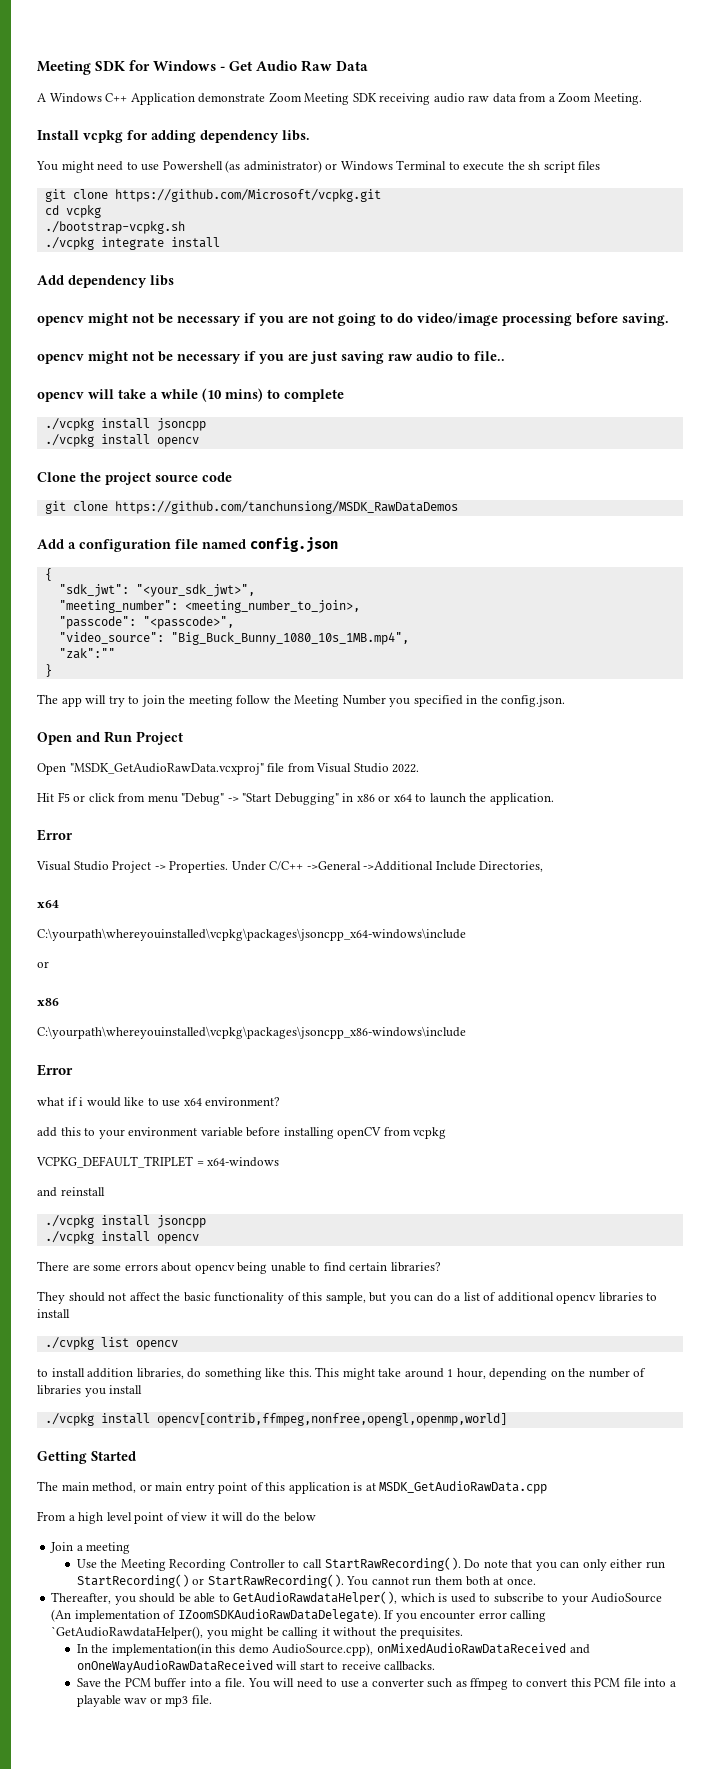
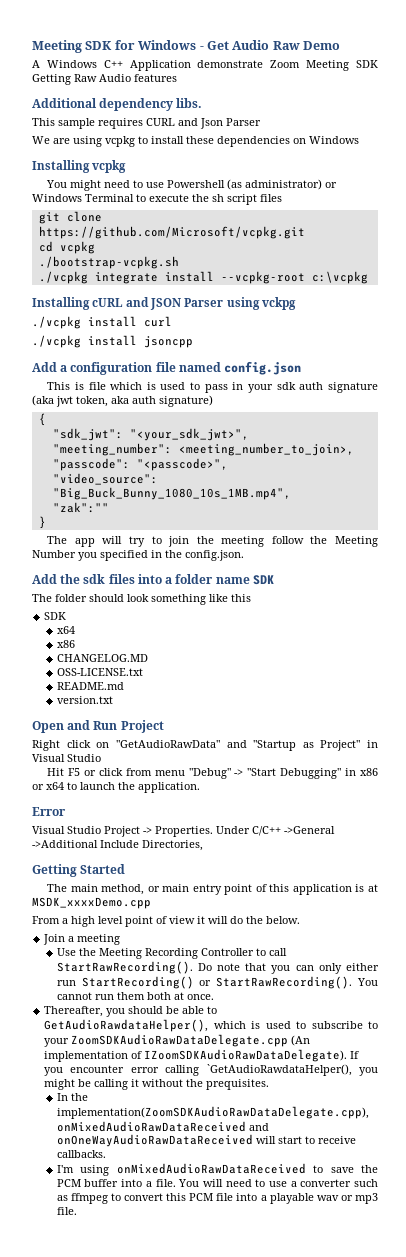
- Meeting SDK for Windows - Get Audio Raw Data
+ Meeting SDK for Windows - Get Audio Raw Demo
- A Windows C++ Application demonstrate Zoom Meeting SDK receiving audio raw data from a Zoom Meeting.
- Install vcpkg for adding dependency libs.
+ A Windows C++ Application demonstrate Zoom Meeting SDK Getting Raw Audio features
+ Additional dependency libs.
+ This sample requires CURL and Json Parser
+ We are using vcpkg to install these dependencies on Windows
+ Installing vcpkg
- ./vcpkg integrate install
- Add dependency libs
- opencv might not be necessary if you are not going to do video/image processing before saving.
- opencv might not be necessary if you are just saving raw audio to file..
- opencv will take a while (10 mins) to complete
+ ./vcpkg integrate install --vcpkg-root c:\vcpkg
+ Installing cURL and JSON Parser using vckpg
+ ./vcpkg install curl
  ./vcpkg install jsoncpp
- ./vcpkg install opencv
- Clone the project source code
- git clone https://github.com/tanchunsiong/MSDK_RawDataDemos
+ This is file which is used to pass in your sdk auth signature (aka jwt token, aka auth signature)
+ Add the sdk files into a folder name SDK
+ The folder should look something like this
+ SDK
+ x64
+ x86
+ CHANGELOG.MD
+ OSS-LICENSE.txt
+ README.md
+ version.txt
  Open and Run Project
- Open "MSDK_GetAudioRawData.vcxproj" file from Visual Studio 2022.
+ Right click on "GetAudioRawData" and "Startup as Project" in Visual Studio
  Under C/C++ ->General ->Additional Include Directories,
- x64
- C:\yourpath\whereyouinstalled\vcpkg\packages\jsoncpp_x64-windows\include
- or
- x86
- C:\yourpath\whereyouinstalled\vcpkg\packages\jsoncpp_x86-windows\include
- Error
- what if i would like to use x64 environment?
- add this to your environment variable before installing openCV from vcpkg
- VCPKG_DEFAULT_TRIPLET = x64-windows
- and reinstall
- ./vcpkg install jsoncpp
- ./vcpkg install opencv
- There are some errors about opencv being unable to find certain libraries?
- They should not affect the basic functionality of this sample, but you can do a list of additional opencv libraries to install
- ./cvpkg list opencv
- to install addition libraries, do something like this. This might take around 1 hour, depending on the number of libraries you install
- ./vcpkg install opencv[contrib,ffmpeg,nonfree,opengl,openmp,world]
- The main method, or main entry point of this application is at MSDK_GetAudioRawData.cpp
+ The main method, or main entry point of this application is at MSDK_xxxxDemo.cpp
- From a high level point of view it will do the below
+ From a high level point of view it will do the below.
- Thereafter, you should be able to GetAudioRawdataHelper(), which is used to subscribe to your AudioSource (An implementation of IZoomSDKAudioRawDataDelegate).
+ Thereafter, you should be able to GetAudioRawdataHelper(), which is used to subscribe to your ZoomSDKAudioRawDataDelegate.cpp (An implementation of IZoomSDKAudioRawDataDelegate).
- In the implementation(in this demo AudioSource.cpp), onMixedAudioRawDataReceived and onOneWayAudioRawDataReceived will start to receive callbacks.
+ In the implementation(ZoomSDKAudioRawDataDelegate.cpp), onMixedAudioRawDataReceived and onOneWayAudioRawDataReceived will start to receive callbacks.
- Save the PCM buffer into a file.
+ I'm using onMixedAudioRawDataReceived to save the PCM buffer into a file.

